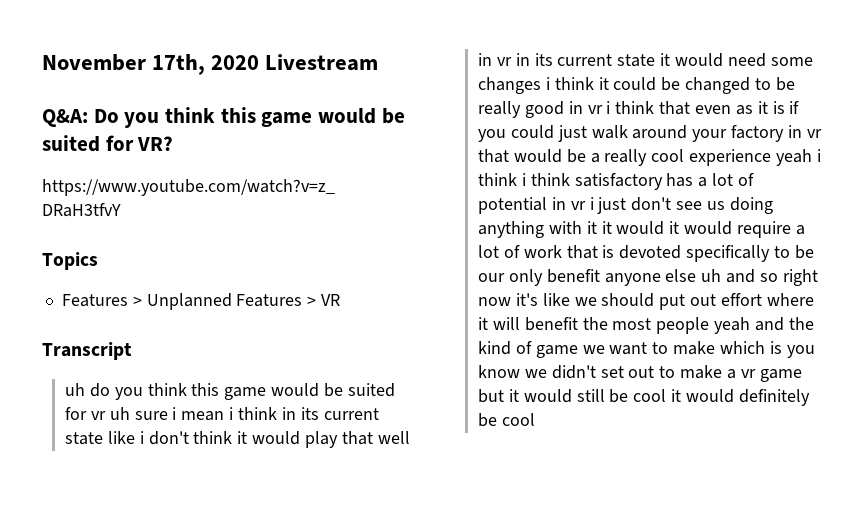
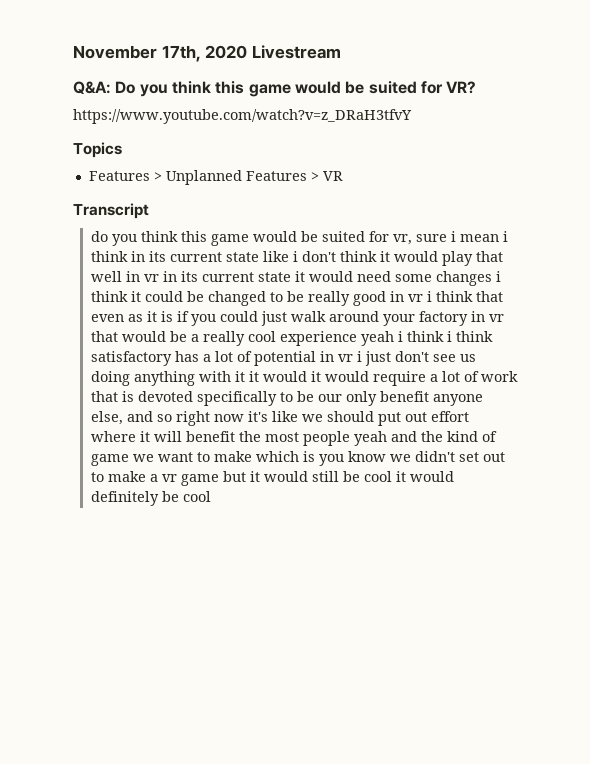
- uh do you think this game would be suited for vr uh sure i mean i think in its current state like i don't think it would play that well in vr in its current state it would need some changes i think it could be changed to be really good in vr i think that even as it is if you could just walk around your factory in vr that would be a really cool experience yeah i think i think satisfactory has a lot of potential in vr i just don't see us doing anything with it it would it would require a lot of work that is devoted specifically to be our only benefit anyone else uh and so right now it's like we should put out effort where it will benefit the most people yeah and the kind of game we want to make which is you know we didn't set out to make a vr game but it would still be cool it would definitely be cool
+ do you think this game would be suited for vr, sure i mean i think in its current state like i don't think it would play that well in vr in its current state it would need some changes i think it could be changed to be really good in vr i think that even as it is if you could just walk around your factory in vr that would be a really cool experience yeah i think i think satisfactory has a lot of potential in vr i just don't see us doing anything with it it would it would require a lot of work that is devoted specifically to be our only benefit anyone else, and so right now it's like we should put out effort where it will benefit the most people yeah and the kind of game we want to make which is you know we didn't set out to make a vr game but it would still be cool it would definitely be cool

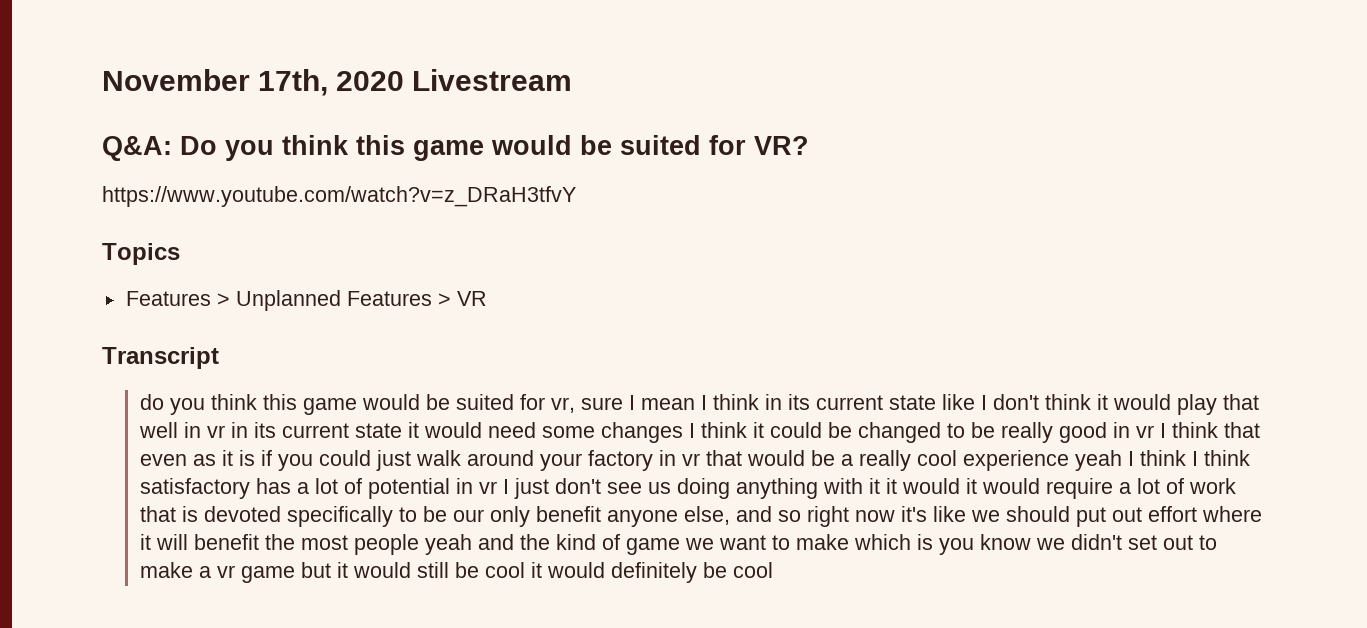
- do you think this game would be suited for vr, sure i mean i think in its current state like i don't think it would play that well in vr in its current state it would need some changes i think it could be changed to be really good in vr i think that even as it is if you could just walk around your factory in vr that would be a really cool experience yeah i think i think satisfactory has a lot of potential in vr i just don't see us doing anything with it it would it would require a lot of work that is devoted specifically to be our only benefit anyone else, and so right now it's like we should put out effort where it will benefit the most people yeah and the kind of game we want to make which is you know we didn't set out to make a vr game but it would still be cool it would definitely be cool
+ do you think this game would be suited for vr, sure I mean I think in its current state like I don't think it would play that well in vr in its current state it would need some changes I think it could be changed to be really good in vr I think that even as it is if you could just walk around your factory in vr that would be a really cool experience yeah I think I think satisfactory has a lot of potential in vr I just don't see us doing anything with it it would it would require a lot of work that is devoted specifically to be our only benefit anyone else, and so right now it's like we should put out effort where it will benefit the most people yeah and the kind of game we want to make which is you know we didn't set out to make a vr game but it would still be cool it would definitely be cool

